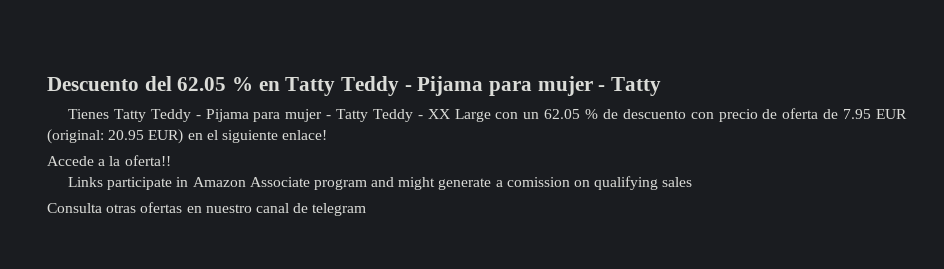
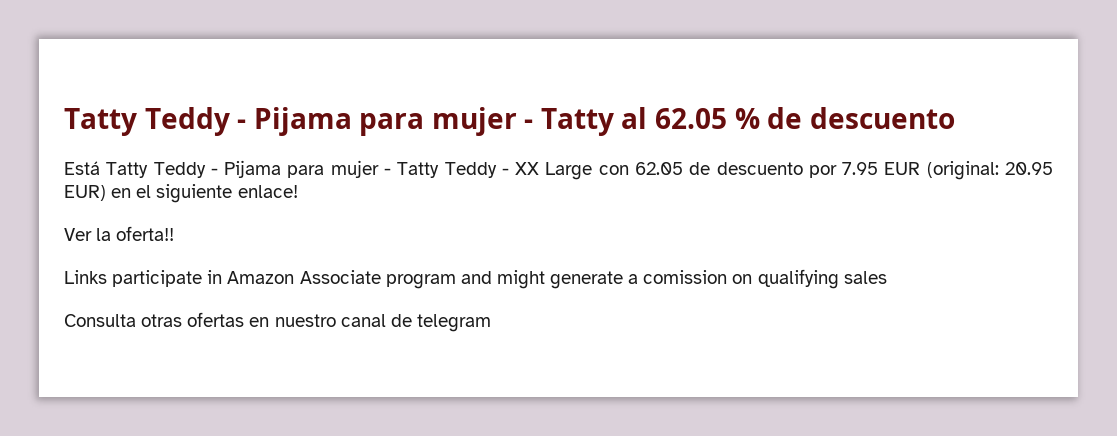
- Descuento del 62.05 % en Tatty Teddy - Pijama para mujer - Tatty
- Tienes Tatty Teddy - Pijama para mujer - Tatty Teddy - XX Large con un 62.05 % de descuento con precio de oferta de 7.95 EUR (original: 20.95 EUR) en el siguiente enlace!
+ Tatty Teddy - Pijama para mujer - Tatty al 62.05 % de descuento
+ Está Tatty Teddy - Pijama para mujer - Tatty Teddy - XX Large con 62.05 de descuento por 7.95 EUR (original: 20.95 EUR) en el siguiente enlace!
- Accede a la oferta!!
+ Ver la oferta!!

